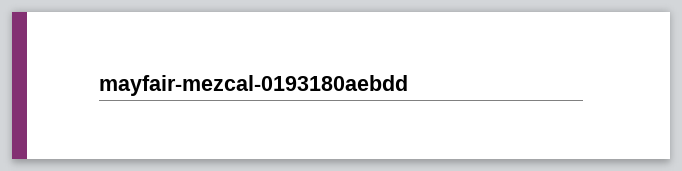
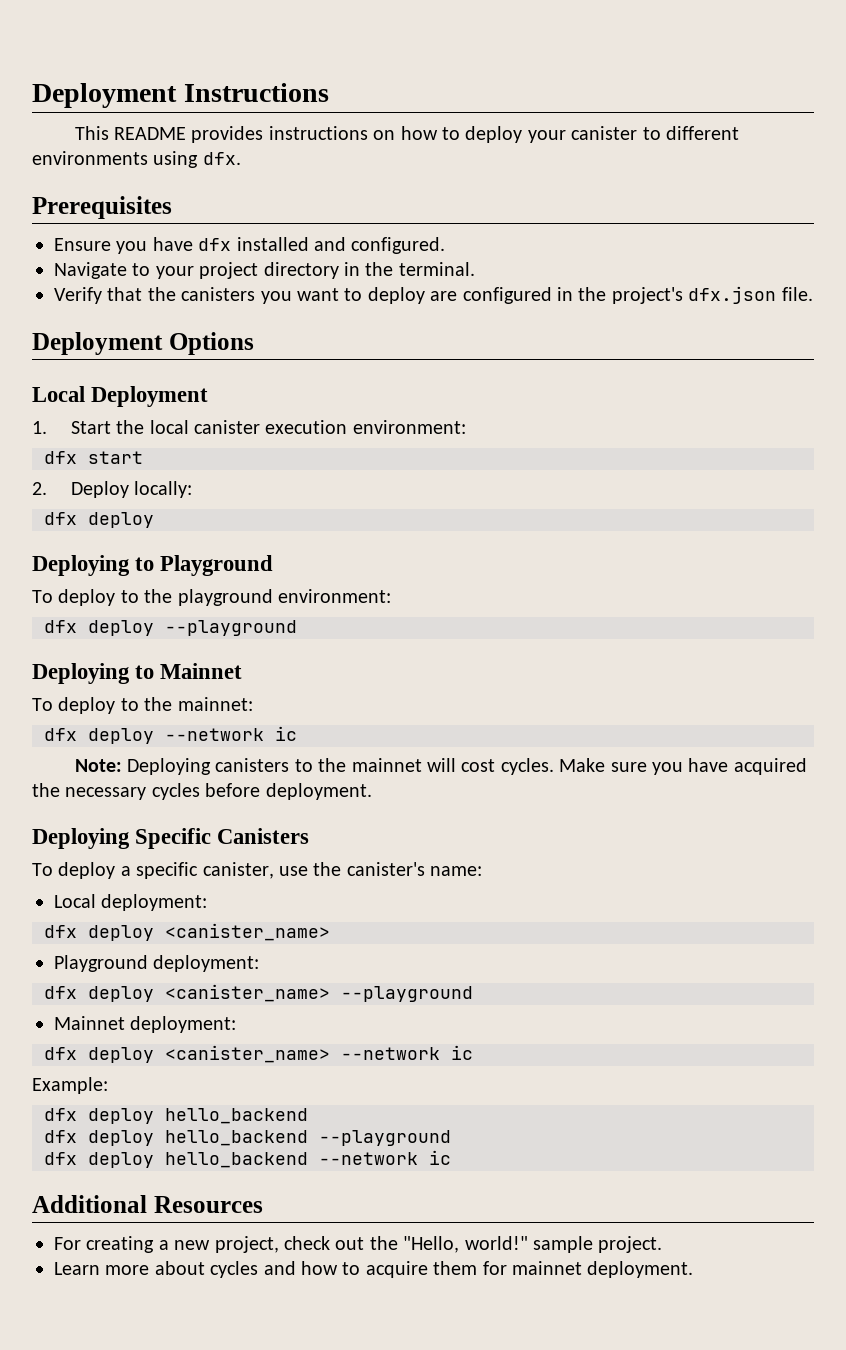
- mayfair-mezcal-0193180aebdd
+ Deployment Instructions
+ This README provides instructions on how to deploy your canister to different environments using dfx.
+ Prerequisites
+ Ensure you have dfx installed and configured.
+ Navigate to your project directory in the terminal.
+ Verify that the canisters you want to deploy are configured in the project's dfx.json file.
+ Deployment Options
+ Local Deployment
+ 1. Start the local canister execution environment:
+ dfx start
+ 2. Deploy locally:
+ dfx deploy
+ Deploying to Playground
+ To deploy to the playground environment:
+ dfx deploy --playground
+ Deploying to Mainnet
+ To deploy to the mainnet:
+ dfx deploy --network ic
+ Note: Deploying canisters to the mainnet will cost cycles. Make sure you have acquired the necessary cycles before deployment.
+ Deploying Specific Canisters
+ To deploy a specific canister, use the canister's name:
+ Local deployment:
+ dfx deploy <canister_name>
+ Playground deployment:
+ dfx deploy <canister_name> --playground
+ Mainnet deployment:
+ dfx deploy <canister_name> --network ic
+ Example:
+ dfx deploy hello_backend
+ dfx deploy hello_backend --playground
+ dfx deploy hello_backend --network ic
+ Additional Resources
+ For creating a new project, check out the "Hello, world!" sample project.
+ Learn more about cycles and how to acquire them for mainnet deployment.

